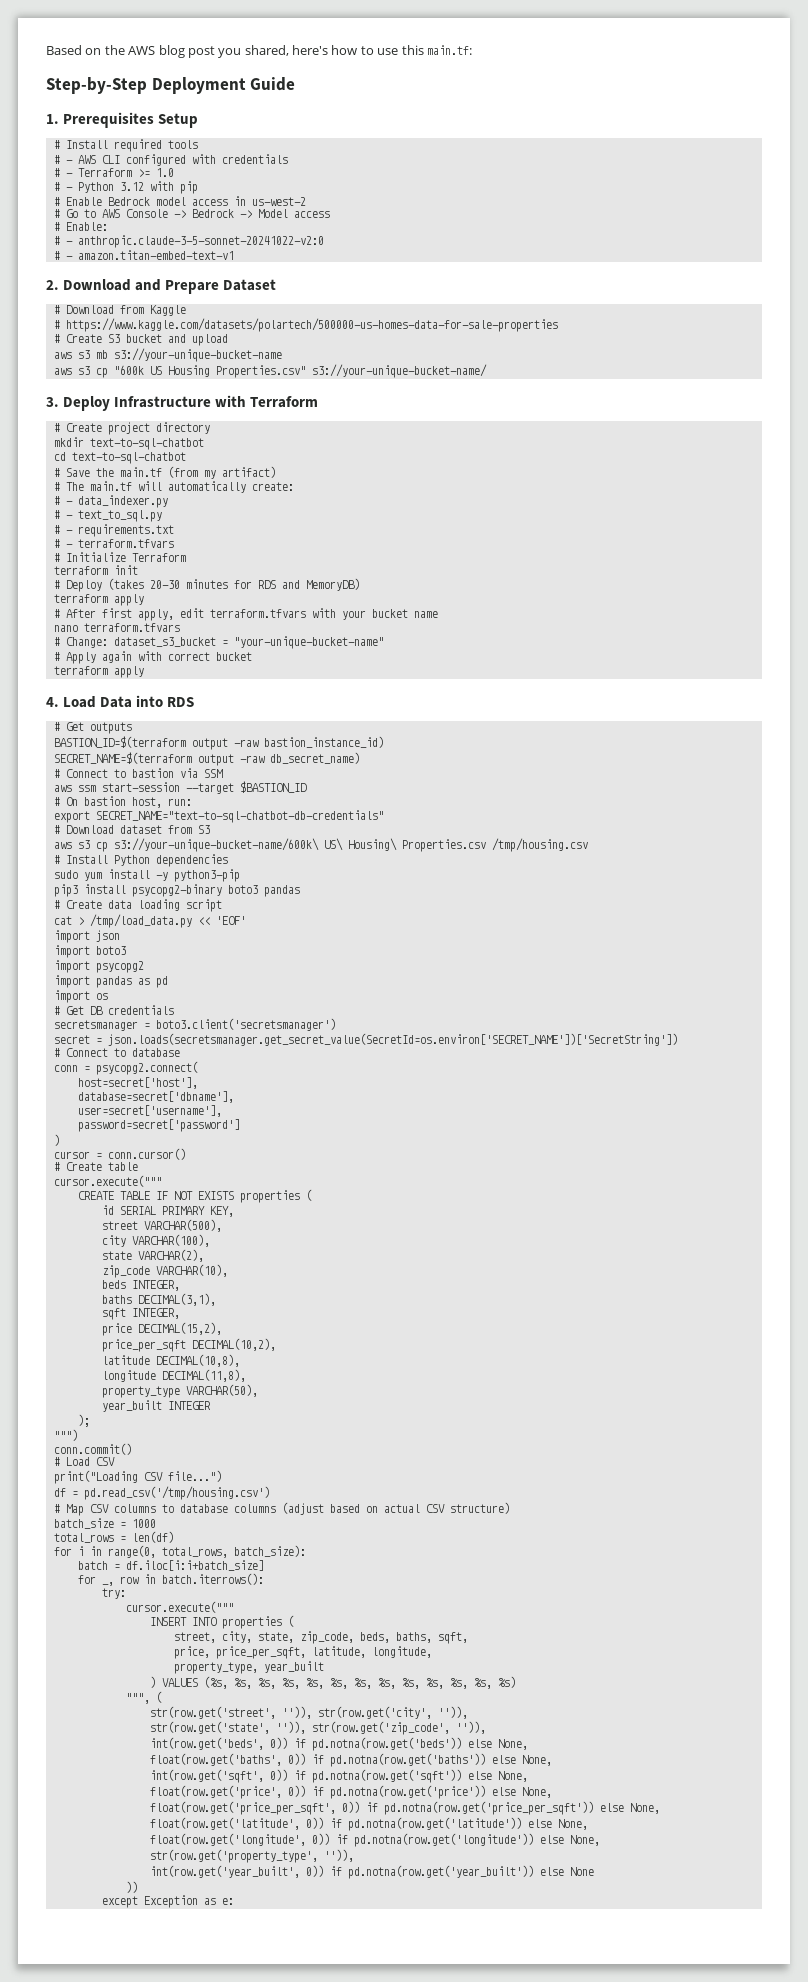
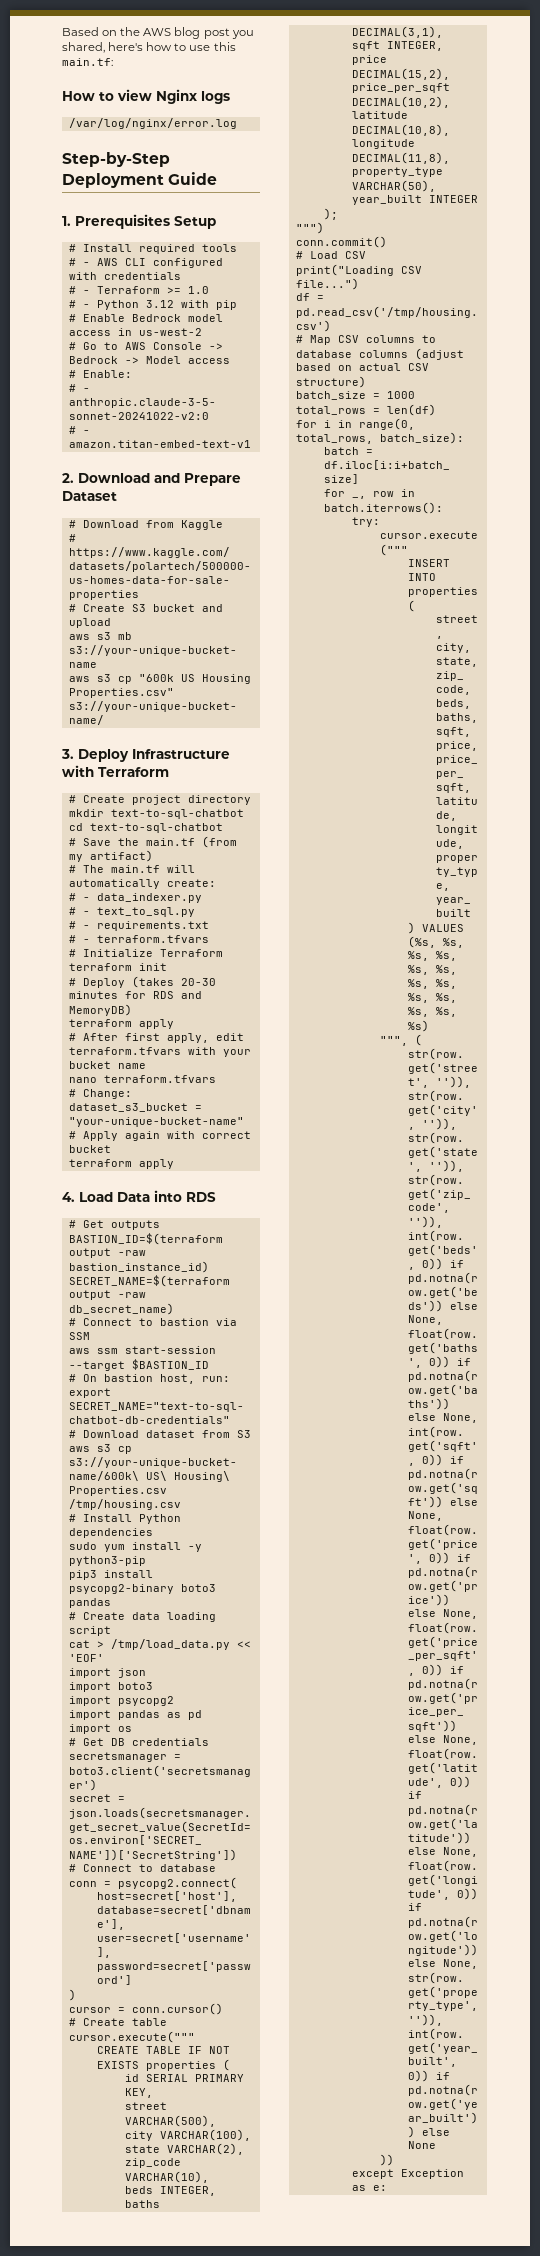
+ How to view Nginx logs
+ /var/log/nginx/error.log

